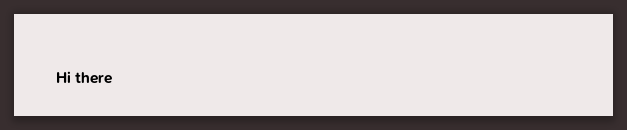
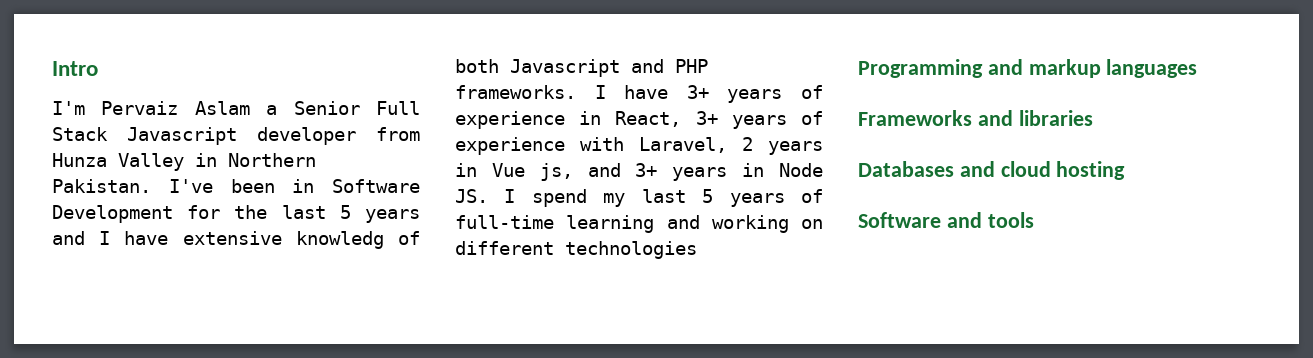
- Hi there
+ Intro
+ I'm Pervaiz Aslam a Senior Full Stack Javascript developer from Hunza Valley in Northern Pakistan. I've been in Software Development for the last 5 years and I have extensive knowledg of both Javascript and PHP frameworks. I have 3+ years of experience in React, 3+ years of experience with Laravel, 2 years in Vue js, and 3+ years in Node JS. I spend my last 5 years of full-time learning and working on different technologies
+ Programming and markup languages
+ Frameworks and libraries
+ Databases and cloud hosting
+ Software and tools

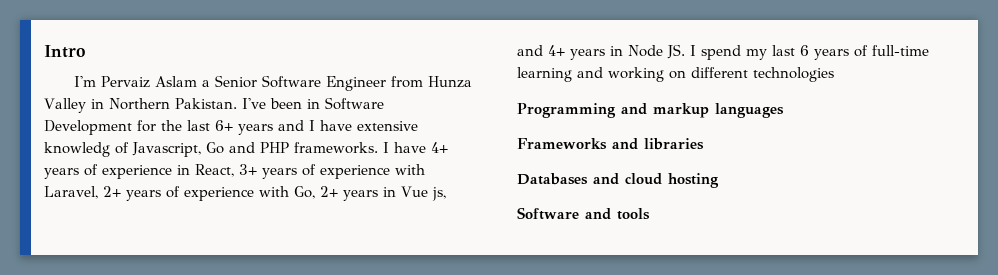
- I'm Pervaiz Aslam a Senior Full Stack Javascript developer from Hunza Valley in Northern Pakistan.
+ I'm Pervaiz Aslam a Senior Software Engineer from Hunza Valley in Northern Pakistan.
- I've been in Software Development for the last 5 years and I have extensive knowledg of both Javascript and PHP frameworks.
+ I've been in Software Development for the last 6+ years and I have extensive knowledg of Javascript, Go and PHP frameworks.
- I have 3+ years of experience in React, 3+ years of experience with Laravel, 2 years in Vue js, and 3+ years in Node JS. I spend my last 5 years of full-time learning and working on different technologies
+ I have 4+ years of experience in React, 3+ years of experience with Laravel, 2+ years of experience with Go, 2+ years in Vue js, and 4+ years in Node JS. I spend my last 6 years of full-time learning and working on different technologies

